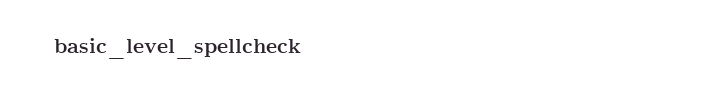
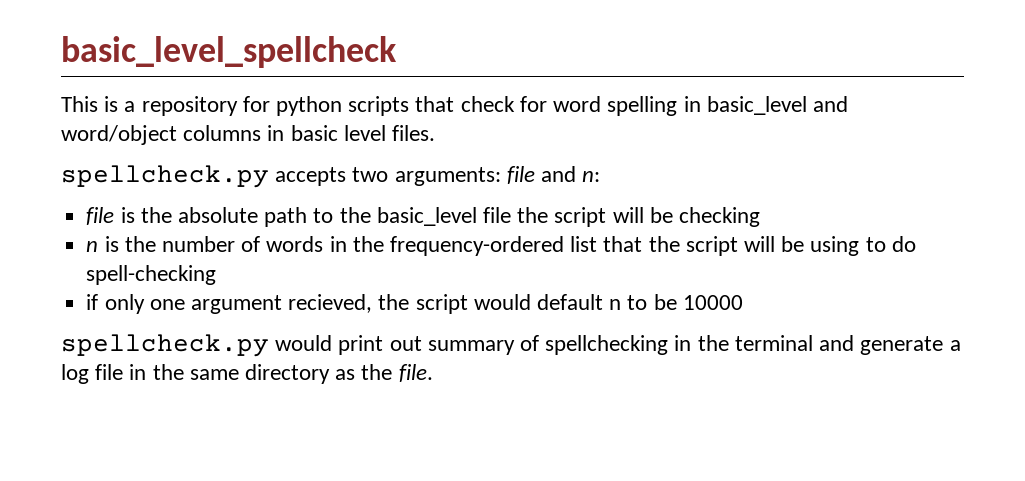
+ This is a repository for python scripts that check for word spelling in basic_level and word/object columns in basic level files.
+ spellcheck.py accepts two arguments: file and n:
+ file is the absolute path to the basic_level file the script will be checking
+ n is the number of words in the frequency-ordered list that the script will be using to do spell-checking
+ if only one argument recieved, the script would default n to be 10000
+ spellcheck.py would print out summary of spellchecking in the terminal and generate a log file in the same directory as the file.

